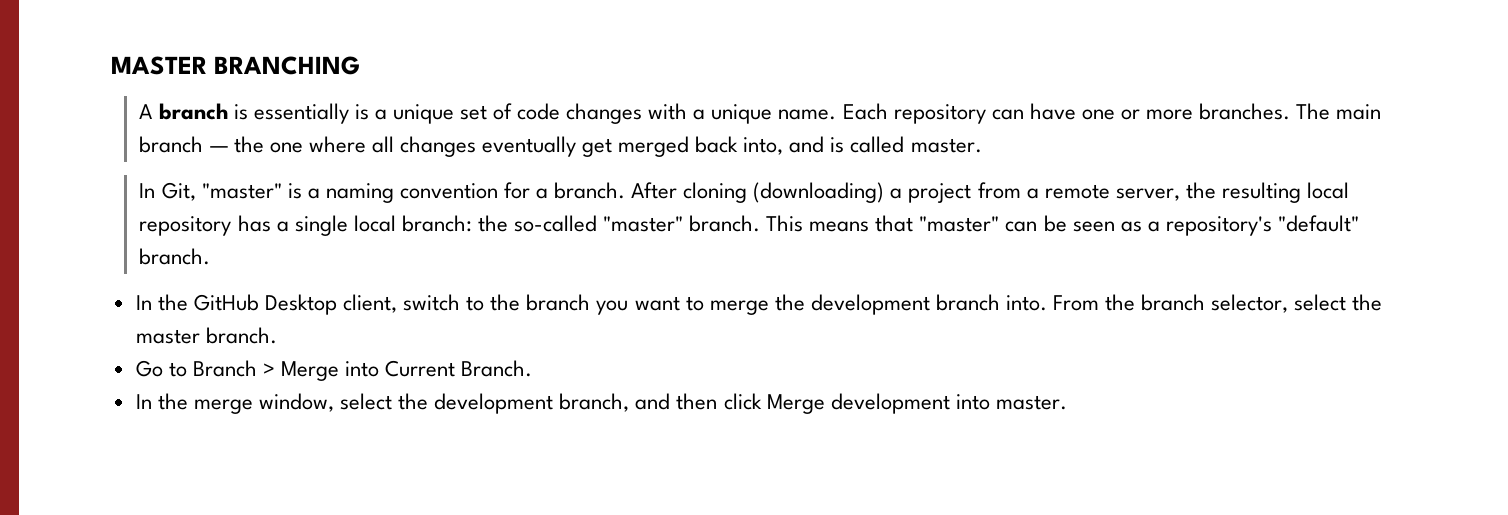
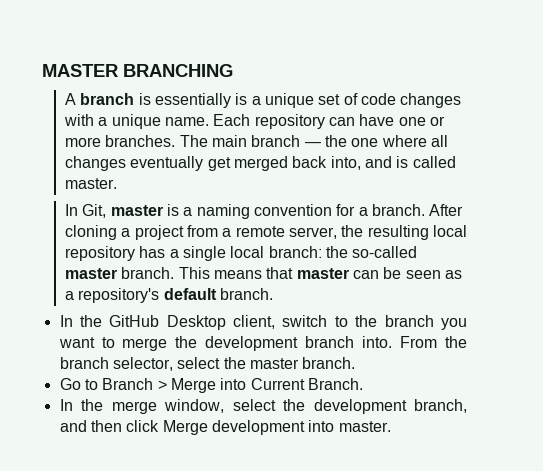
- In Git, "master" is a naming convention for a branch.
+ In Git, master is a naming convention for a branch.
- After cloning (downloading) a project from a remote server, the resulting local repository has a single local branch: the so-called "master" branch.
+ After cloning a project from a remote server, the resulting local repository has a single local branch: the so-called master branch.
- This means that "master" can be seen as a repository's "default" branch.
+ This means that master can be seen as a repository's default branch.

